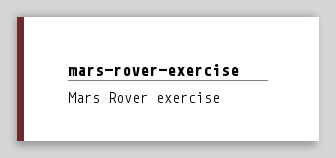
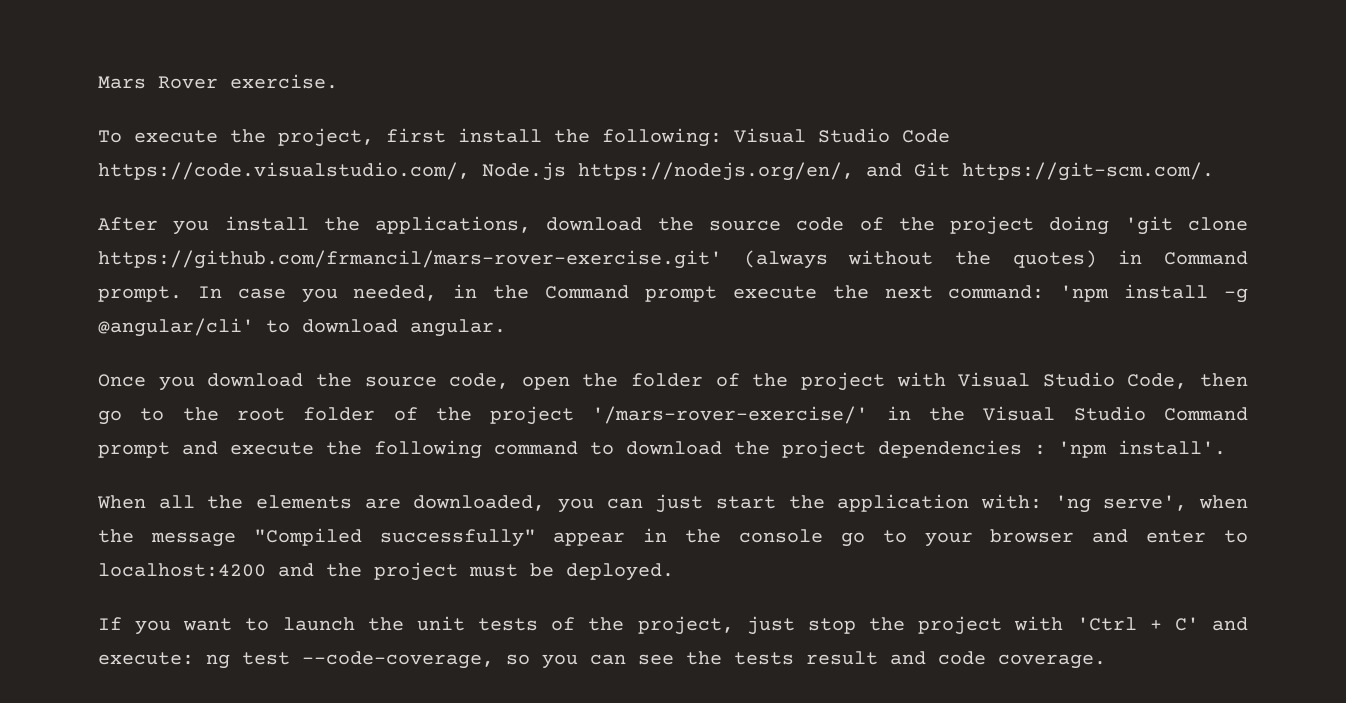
- mars-rover-exercise
- Mars Rover exercise
+ Mars Rover exercise.
+ To execute the project, first install the following: Visual Studio Code https://code.visualstudio.com/, Node.js https://nodejs.org/en/, and Git https://git-scm.com/.
+ After you install the applications, download the source code of the project doing 'git clone https://github.com/frmancil/mars-rover-exercise.git' (always without the quotes) in Command prompt. In case you needed, in the Command prompt execute the next command: 'npm install -g @angular/cli' to download angular.
+ Once you download the source code, open the folder of the project with Visual Studio Code, then go to the root folder of the project '/mars-rover-exercise/' in the Visual Studio Command prompt and execute the following command to download the project dependencies : 'npm install'.
+ When all the elements are downloaded, you can just start the application with: 'ng serve', when the message "Compiled successfully" appear in the console go to your browser and enter to localhost:4200 and the project must be deployed.
+ If you want to launch the unit tests of the project, just stop the project with 'Ctrl + C' and execute: ng test --code-coverage, so you can see the tests result and code coverage.

